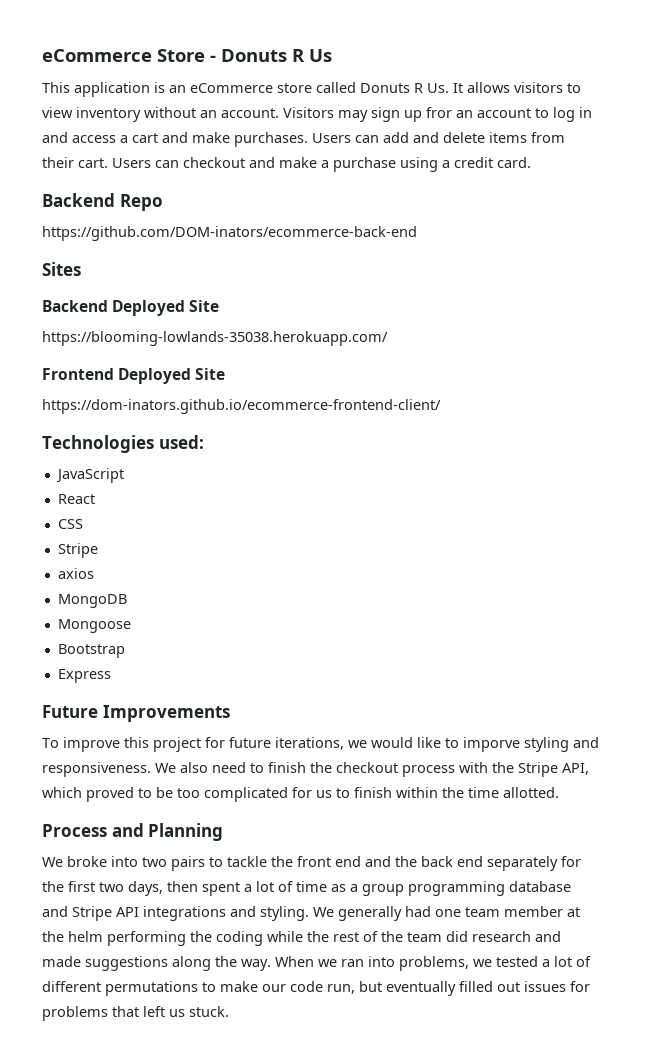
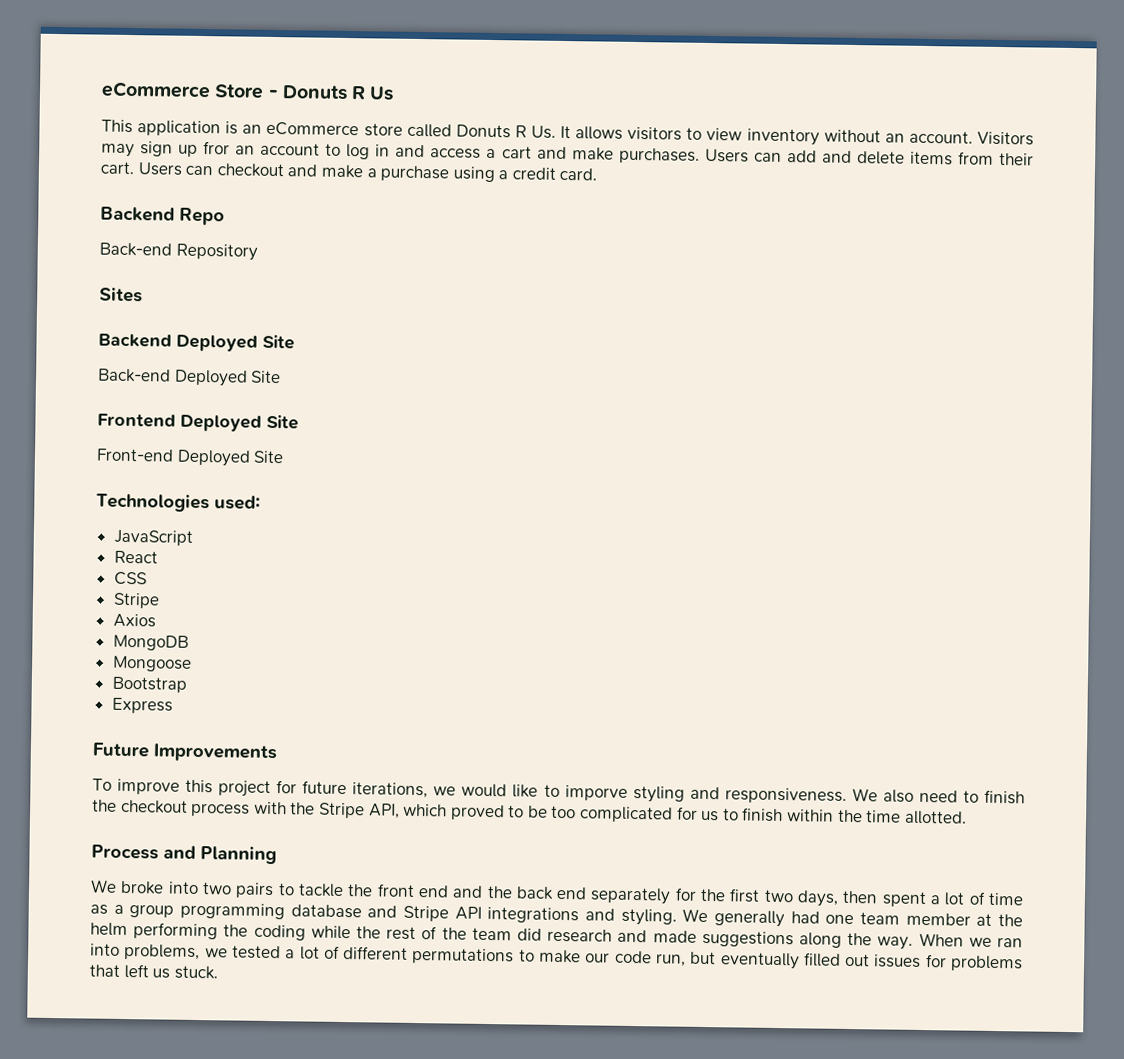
- https://github.com/DOM-inators/ecommerce-back-end
+ Back-end Repository
- https://blooming-lowlands-35038.herokuapp.com/
+ Back-end Deployed Site
- https://dom-inators.github.io/ecommerce-frontend-client/
+ Front-end Deployed Site
- axios
+ Axios

